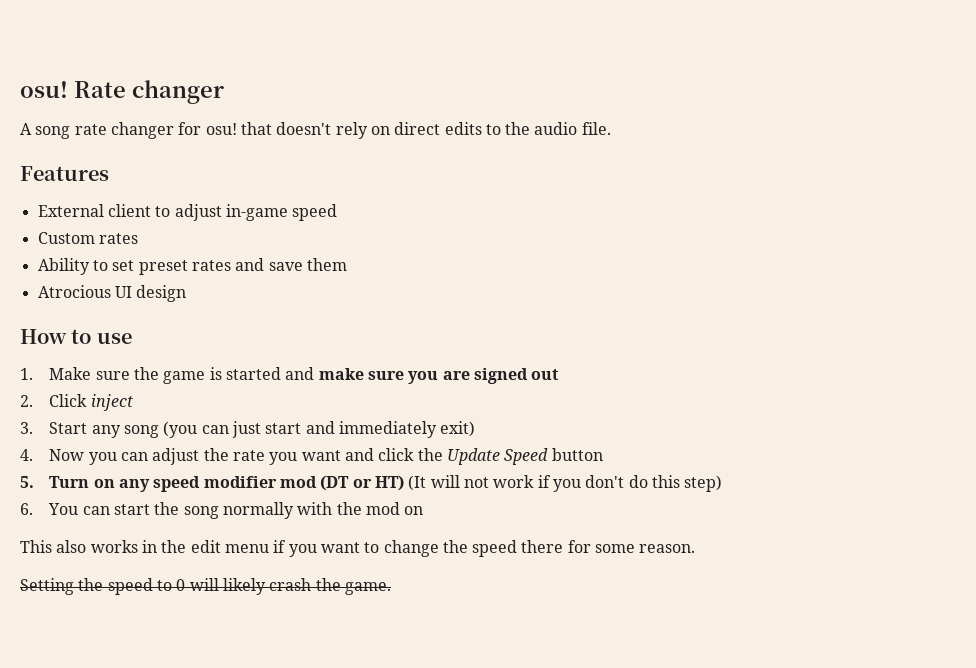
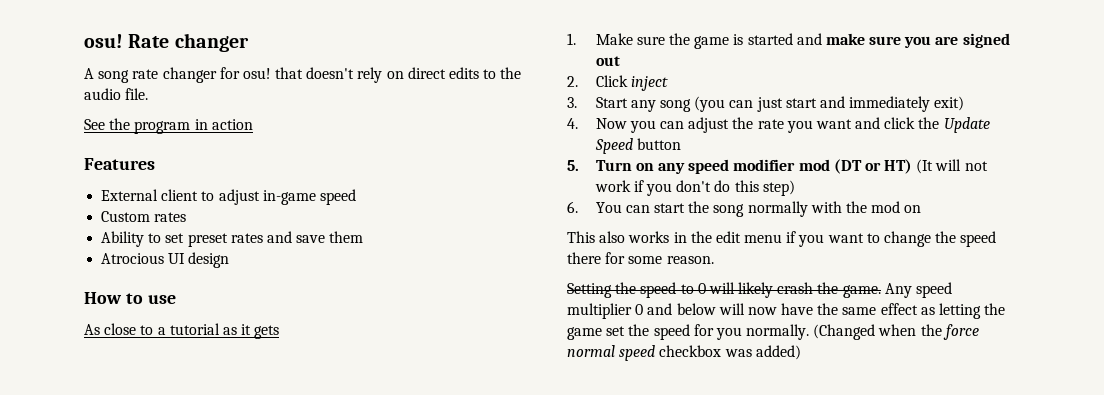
+ See the program in action
+ As close to a tutorial as it gets
+ Any speed multiplier 0 and below will now have the same effect as letting the game set the speed for you normally. (Changed when the force normal speed checkbox was added)

